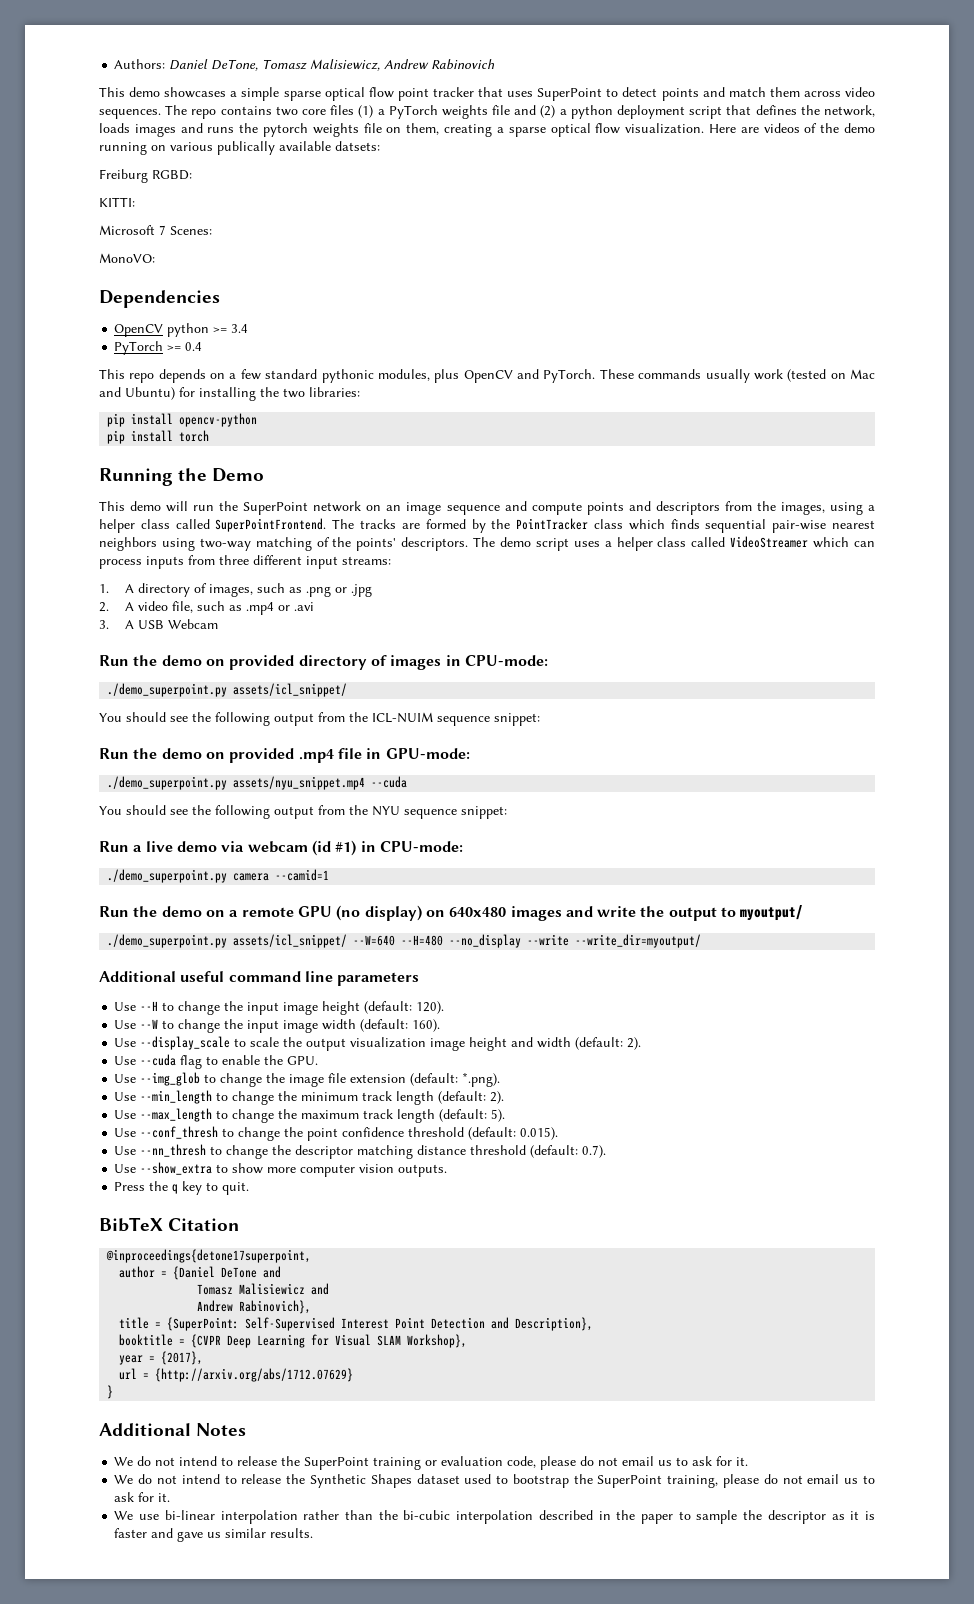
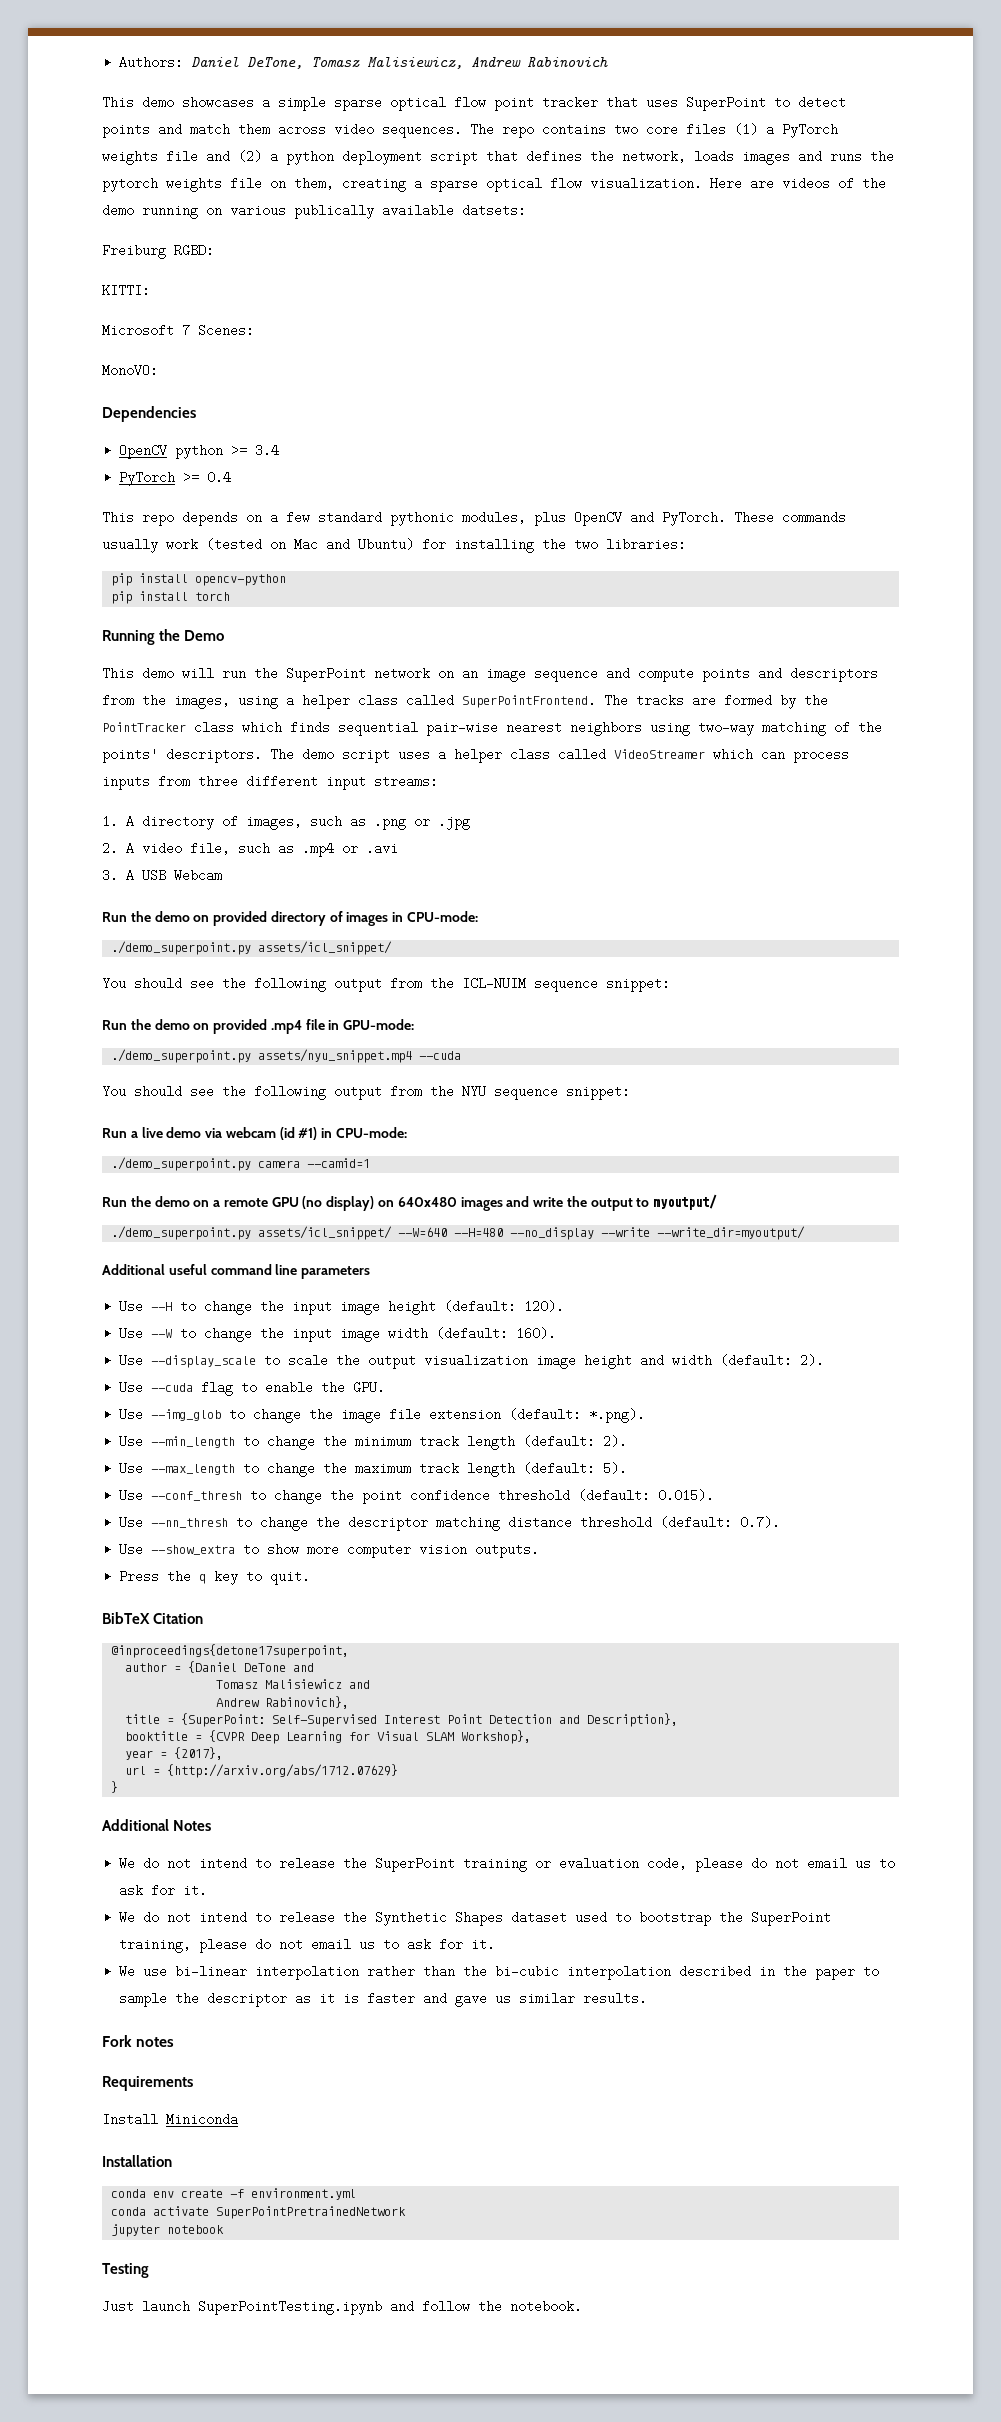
+ Fork notes
+ Requirements
+ Install Miniconda
+ Installation
+ conda env create -f environment.yml
+ conda activate SuperPointPretrainedNetwork
+ jupyter notebook
+ Testing
+ Just launch SuperPointTesting.ipynb and follow the notebook.

